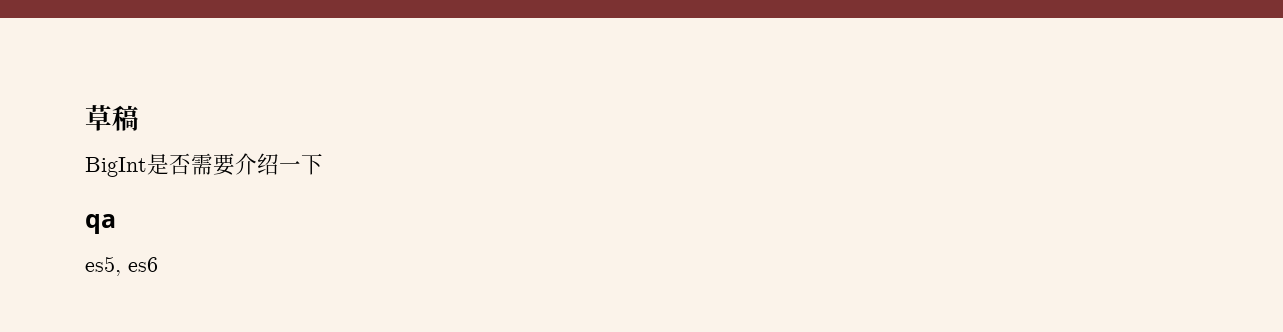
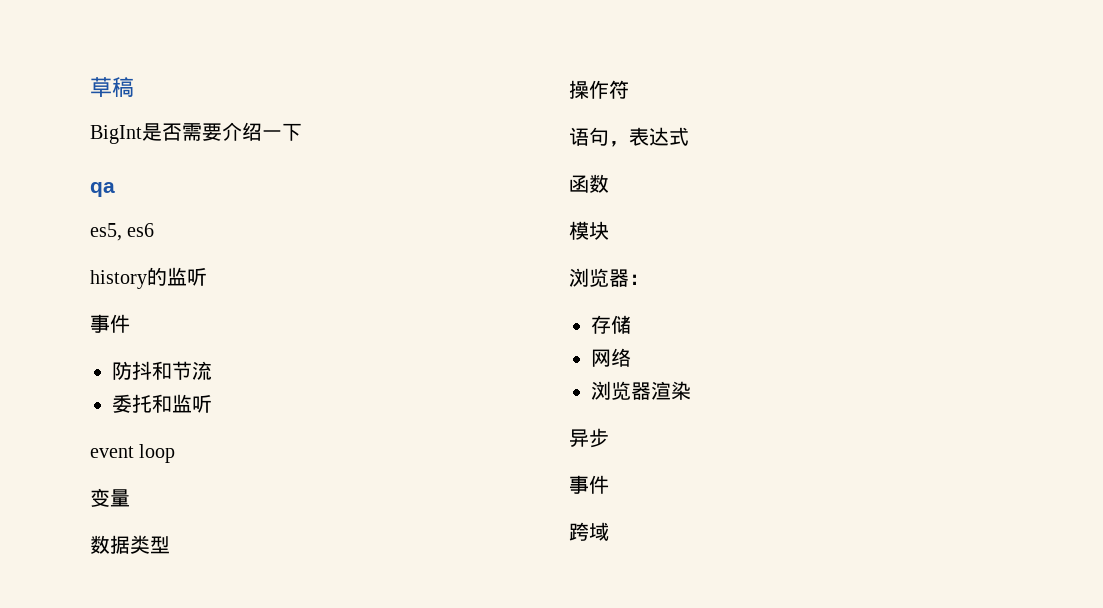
+ history的监听
+ 事件
+ 防抖和节流
+ 委托和监听
+ event loop
+ 变量
+ 数据类型
+ 操作符
+ 语句，表达式
+ 函数
+ 模块
+ 浏览器：
+ 存储
+ 网络
+ 浏览器渲染
+ 异步
+ 事件
+ 跨域

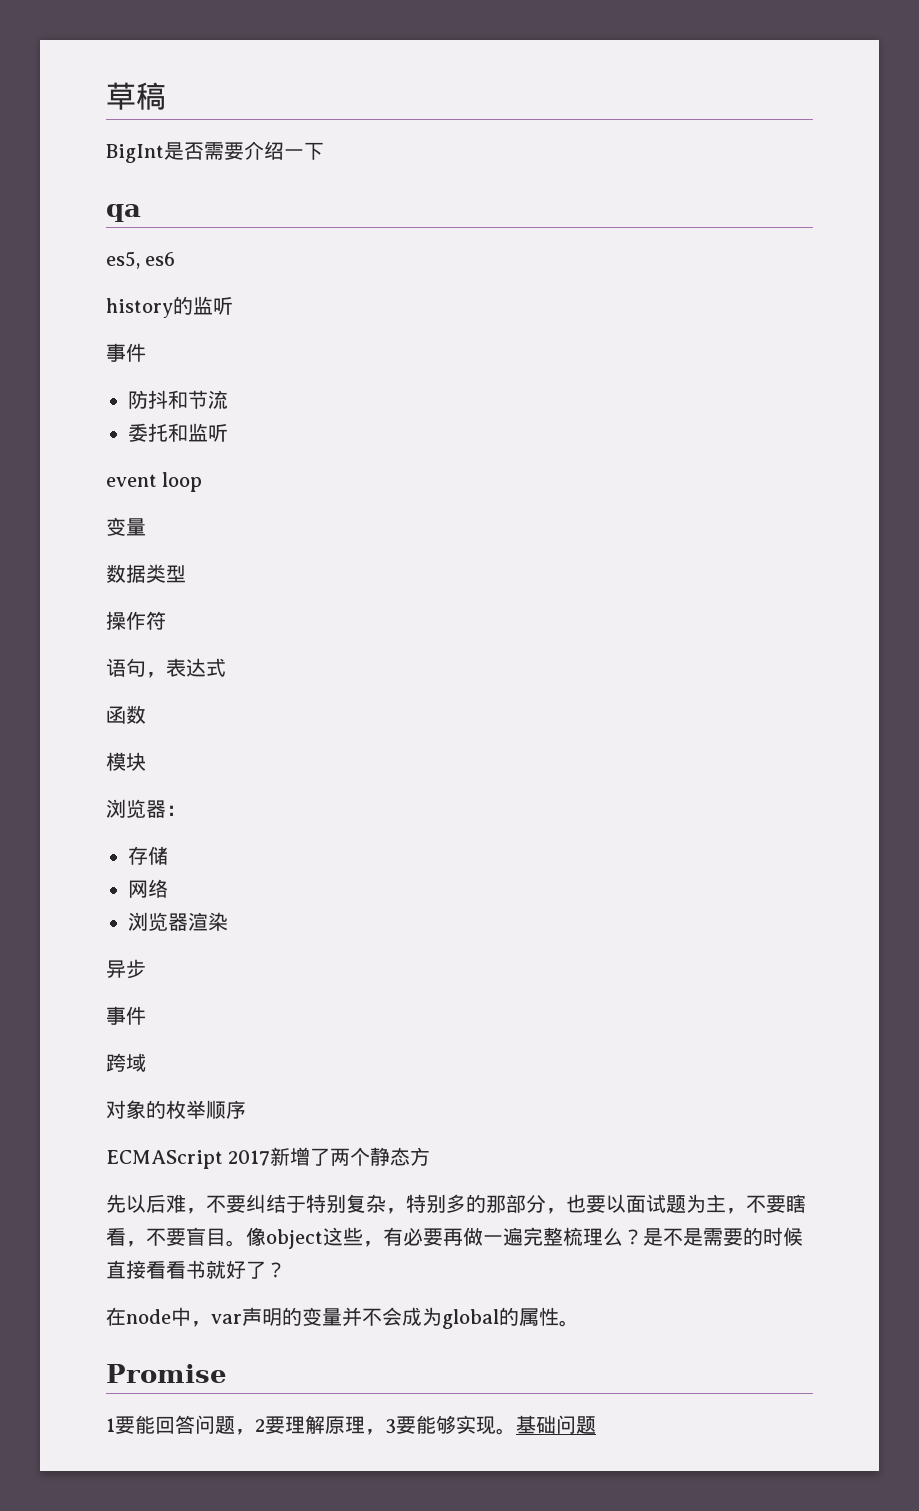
+ 对象的枚举顺序
+ ECMAScript 2017新增了两个静态方
+ 先以后难，不要纠结于特别复杂，特别多的那部分，也要以面试题为主，不要瞎看，不要盲目。像object这些，有必要再做一遍完整梳理么？是不是需要的时候直接看看书就好了？
+ 在node中，var声明的变量并不会成为global的属性。
+ Promise
+ 1要能回答问题，2要理解原理，3要能够实现。基础问题

